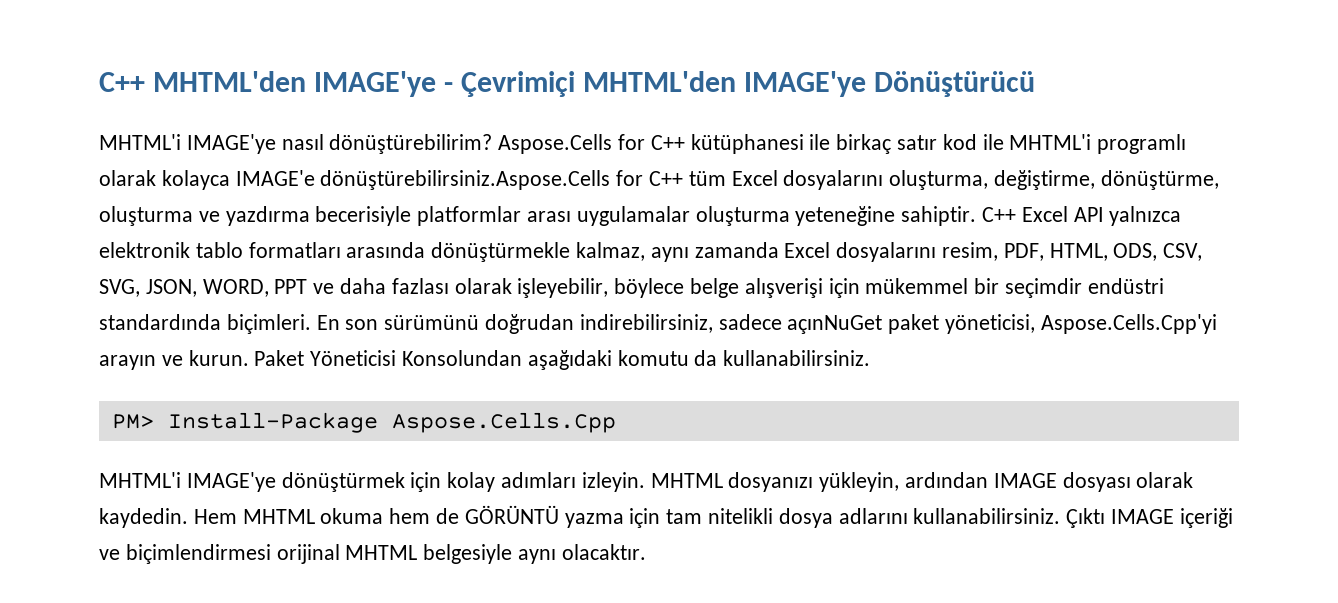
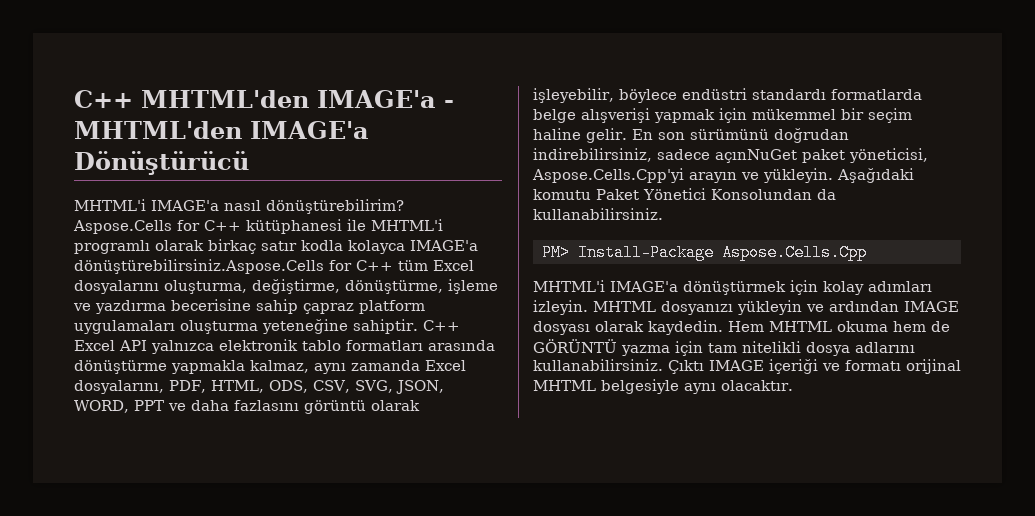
- C++ MHTML'den IMAGE'ye - Çevrimiçi MHTML'den IMAGE'ye Dönüştürücü
+ C++ MHTML'den IMAGE'a - MHTML'den IMAGE'a Dönüştürücü
- MHTML'i IMAGE'ye nasıl dönüştürebilirim?
+ MHTML'i IMAGE'a nasıl dönüştürebilirim?
- Aspose.Cells for C++ kütüphanesi ile birkaç satır kod ile MHTML'i programlı olarak kolayca IMAGE'e dönüştürebilirsiniz.Aspose.Cells for C++ tüm Excel dosyalarını oluşturma, değiştirme, dönüştürme, oluşturma ve yazdırma becerisiyle platformlar arası uygulamalar oluşturma yeteneğine sahiptir.
+ Aspose.Cells for C++ kütüphanesi ile MHTML'i programlı olarak birkaç satır kodla kolayca IMAGE'a dönüştürebilirsiniz.Aspose.Cells for C++ tüm Excel dosyalarını oluşturma, değiştirme, dönüştürme, işleme ve yazdırma becerisine sahip çapraz platform uygulamaları oluşturma yeteneğine sahiptir.
- C++ Excel API yalnızca elektronik tablo formatları arasında dönüştürmekle kalmaz, aynı zamanda Excel dosyalarını resim, PDF, HTML, ODS, CSV, SVG, JSON, WORD, PPT ve daha fazlası olarak işleyebilir, böylece belge alışverişi için mükemmel bir seçimdir endüstri standardında biçimleri.
+ C++ Excel API yalnızca elektronik tablo formatları arasında dönüştürme yapmakla kalmaz, aynı zamanda Excel dosyalarını, PDF, HTML, ODS, CSV, SVG, JSON, WORD, PPT ve daha fazlasını görüntü olarak işleyebilir, böylece endüstri standardı formatlarda belge alışverişi yapmak için mükemmel bir seçim haline gelir.
- En son sürümünü doğrudan indirebilirsiniz, sadece açınNuGet paket yöneticisi, Aspose.Cells.Cpp'yi arayın ve kurun. Paket Yöneticisi Konsolundan aşağıdaki komutu da kullanabilirsiniz.
+ En son sürümünü doğrudan indirebilirsiniz, sadece açınNuGet paket yöneticisi, Aspose.Cells.Cpp'yi arayın ve yükleyin. Aşağıdaki komutu Paket Yönetici Konsolundan da kullanabilirsiniz.
- MHTML'i IMAGE'ye dönüştürmek için kolay adımları izleyin.
+ MHTML'i IMAGE'a dönüştürmek için kolay adımları izleyin.
- MHTML dosyanızı yükleyin, ardından IMAGE dosyası olarak kaydedin.
+ MHTML dosyanızı yükleyin ve ardından IMAGE dosyası olarak kaydedin.
- Çıktı IMAGE içeriği ve biçimlendirmesi orijinal MHTML belgesiyle aynı olacaktır.
+ Çıktı IMAGE içeriği ve formatı orijinal MHTML belgesiyle aynı olacaktır.

